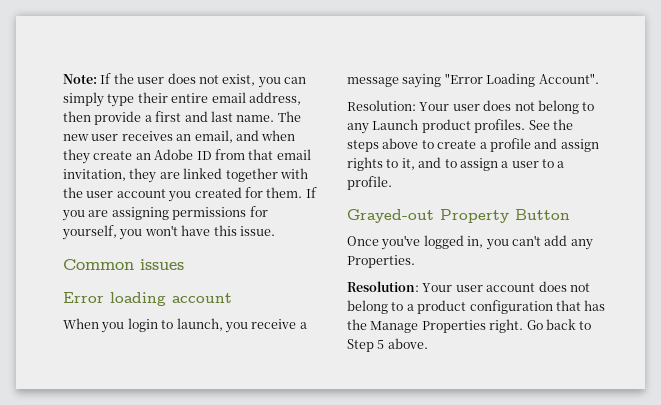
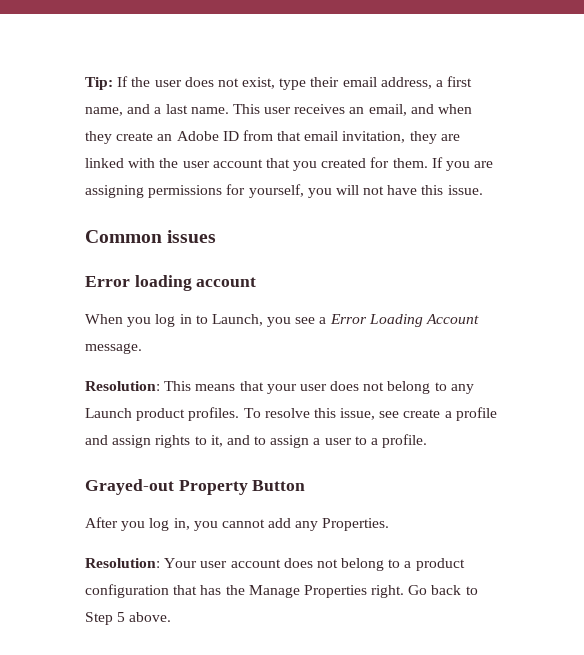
- Note: If the user does not exist, you can simply type their entire email address, then provide a first and last name. The new user receives an email, and when they create an Adobe ID from that email invitation, they are linked together with the user account you created for them.
+ Tip: If the user does not exist, type their email address, a first name, and a last name. This user receives an email, and when they create an Adobe ID from that email invitation, they are linked with the user account that you created for them.
- If you are assigning permissions for yourself, you won't have this issue.
+ If you are assigning permissions for yourself, you will not have this issue.
- When you login to launch, you receive a message saying "Error Loading Account".
- Resolution: Your user does not belong to any Launch product profiles.
+ When you log in to Launch, you see a Error Loading Account message.
+ Resolution: This means that your user does not belong to any Launch product profiles.
- See the steps above to create a profile and assign rights to it, and to assign a user to a profile.
+ To resolve this issue, see create a profile and assign rights to it, and to assign a user to a profile.
- Once you've logged in, you can't add any Properties.
+ After you log in, you cannot add any Properties.

